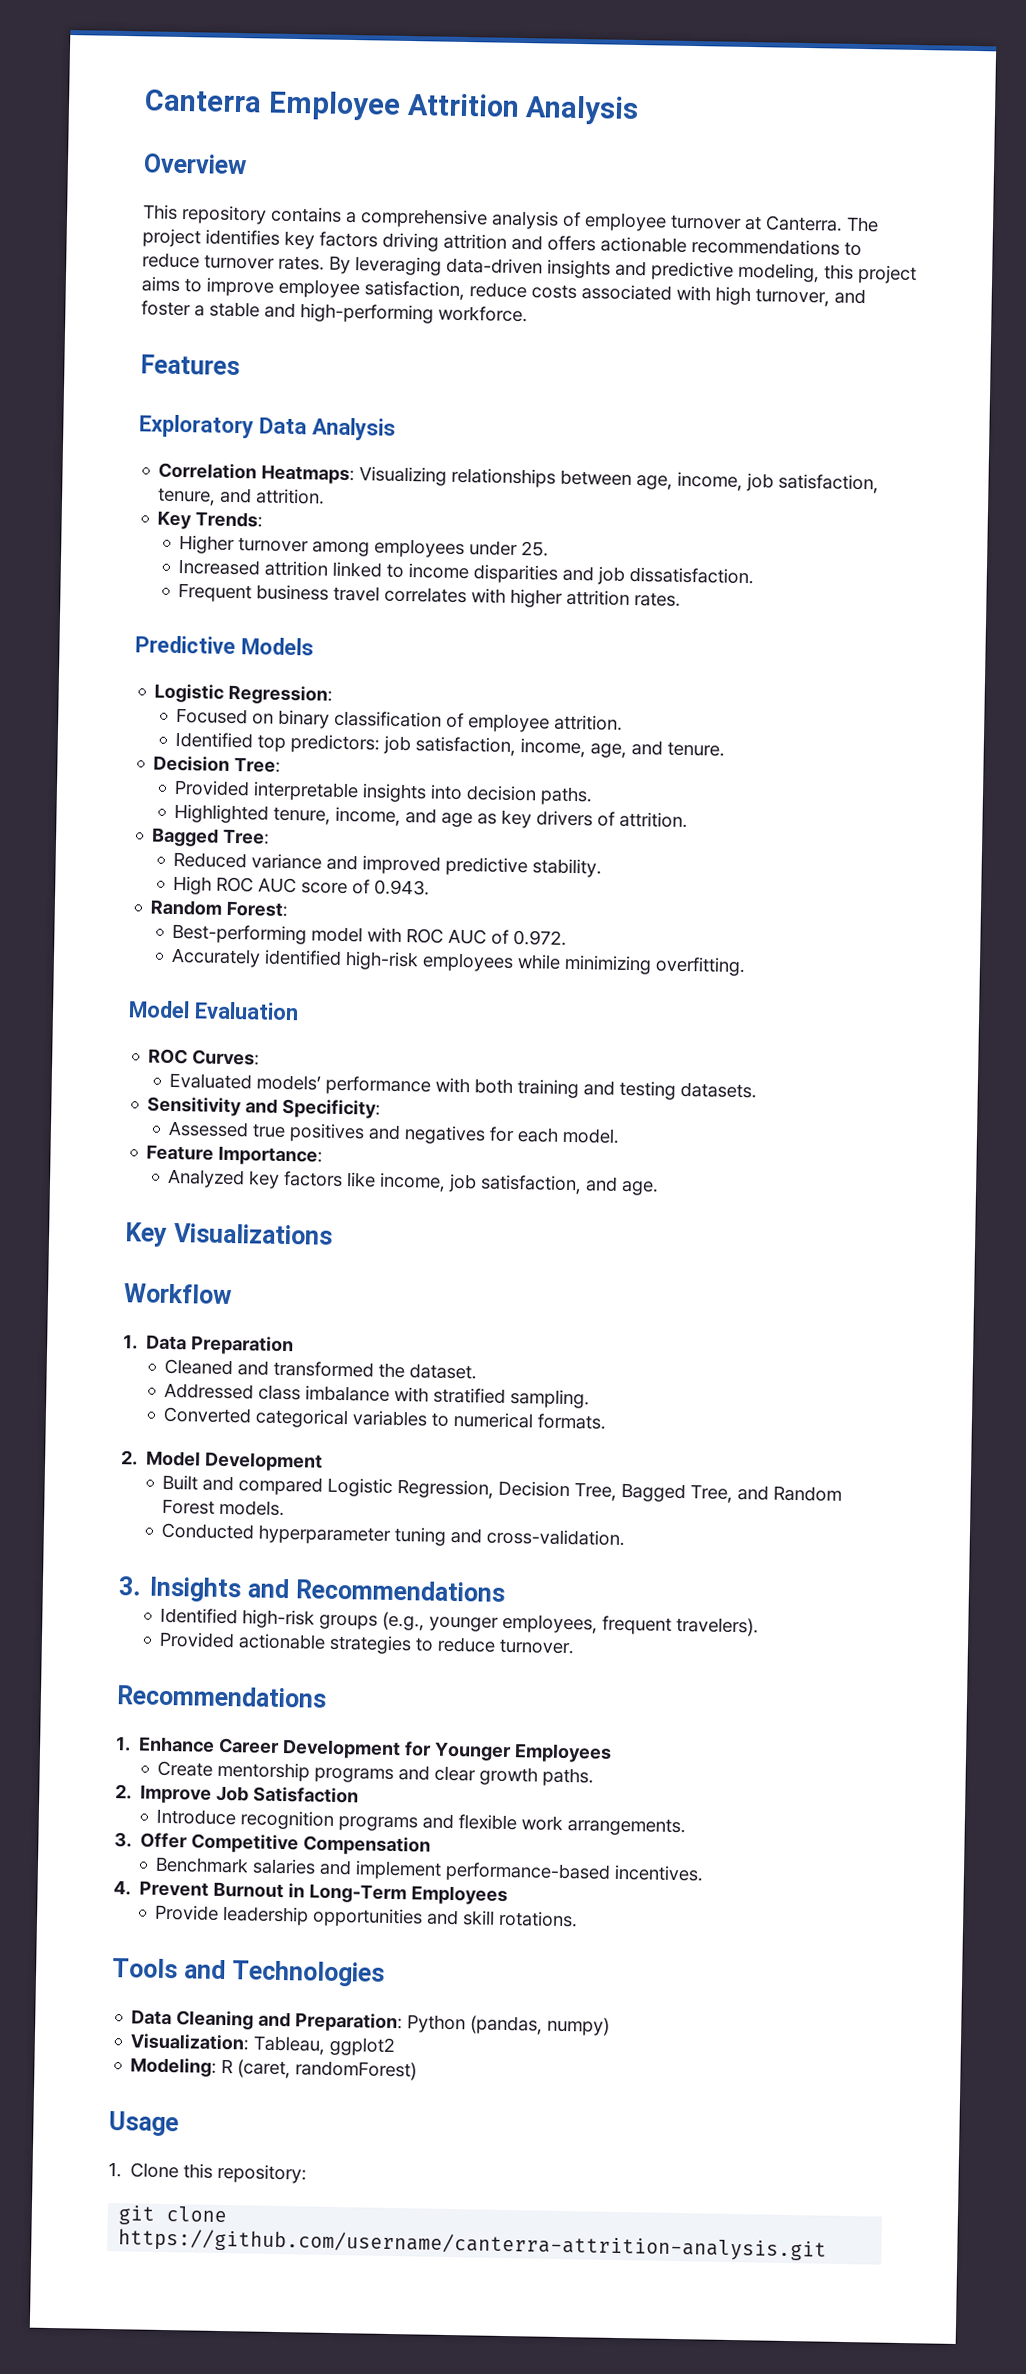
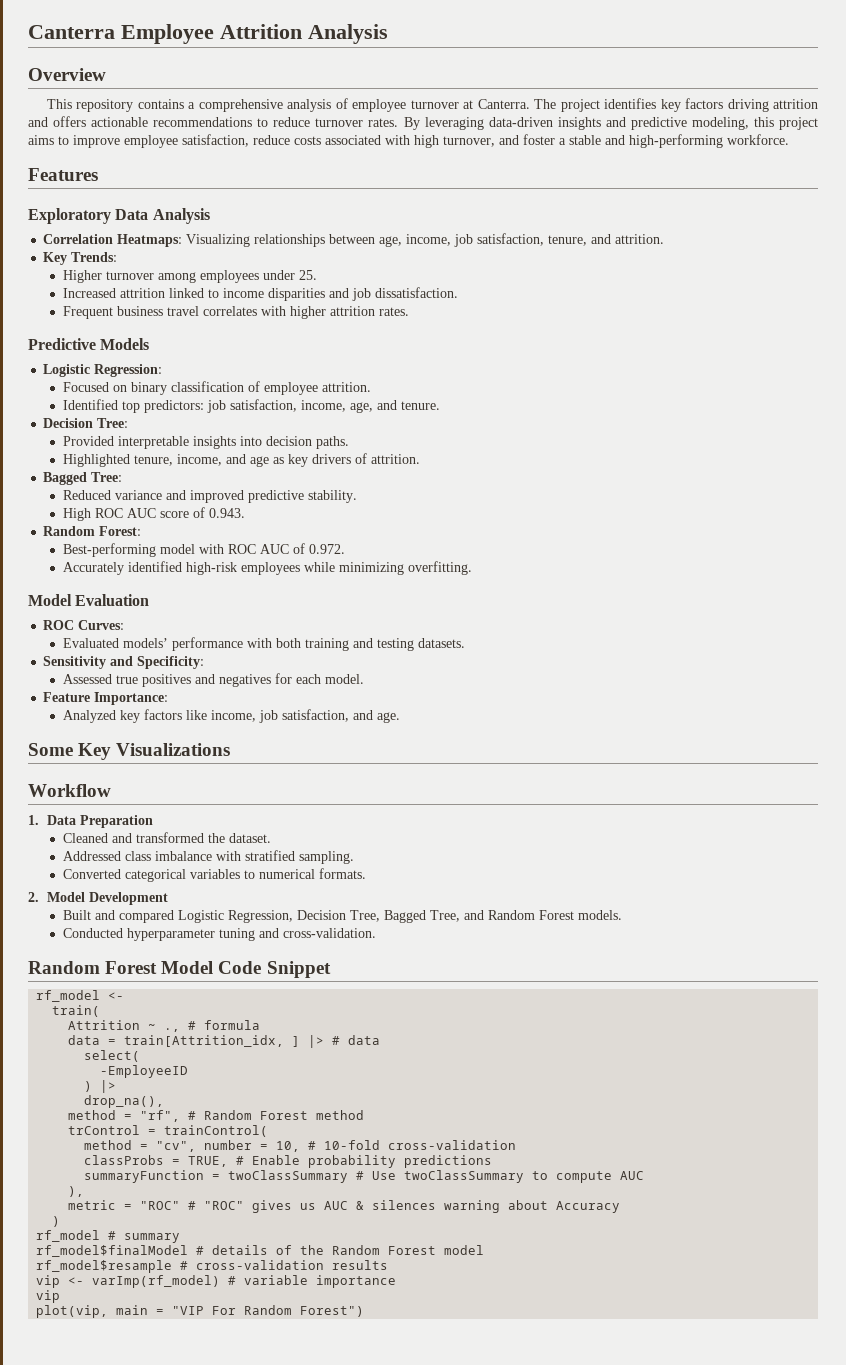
- Key Visualizations
+ Some Key Visualizations
- 3. Insights and Recommendations
- Identified high-risk groups (e.g., younger employees, frequent travelers).
- Provided actionable strategies to reduce turnover.
- Recommendations
- 1. Enhance Career Development for Younger Employees
- Create mentorship programs and clear growth paths.
- 2. Improve Job Satisfaction
- Introduce recognition programs and flexible work arrangements.
- 3. Offer Competitive Compensation
- Benchmark salaries and implement performance-based incentives.
- 4. Prevent Burnout in Long-Term Employees
- Provide leadership opportunities and skill rotations.
- Tools and Technologies
- Data Cleaning and Preparation: Python (pandas, numpy)
- Visualization: Tableau, ggplot2
- Modeling: R (caret, randomForest)
- Usage
- 1. Clone this repository:
- git clone https://github.com/username/canterra-attrition-analysis.git
+ Random Forest Model Code Snippet
+ rf_model <-
+ train(
+ Attrition ~ ., # formula
+ data = train[Attrition_idx, ] |> # data
+ select(
+ -EmployeeID
+ ) |>
+ drop_na(),
+ method = "rf", # Random Forest method
+ trControl = trainControl(
+ method = "cv", number = 10, # 10-fold cross-validation
+ classProbs = TRUE, # Enable probability predictions
+ summaryFunction = twoClassSummary # Use twoClassSummary to compute AUC
+ ),
+ metric = "ROC" # "ROC" gives us AUC & silences warning about Accuracy
+ )
+ rf_model # summary
+ rf_model$finalModel # details of the Random Forest model
+ rf_model$resample # cross-validation results
+ vip <- varImp(rf_model) # variable importance
+ vip
+ plot(vip, main = "VIP For Random Forest")

